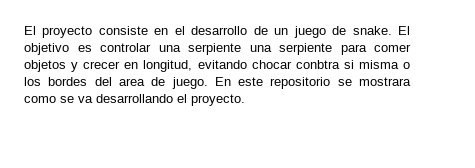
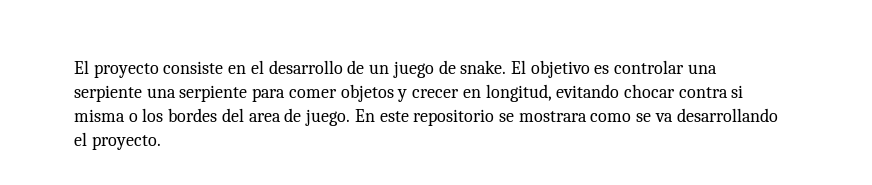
- El objetivo es controlar una serpiente una serpiente para comer objetos y crecer en longitud, evitando chocar conbtra si misma o los bordes del area de juego.
+ El objetivo es controlar una serpiente una serpiente para comer objetos y crecer en longitud, evitando chocar contra si misma o los bordes del area de juego.

